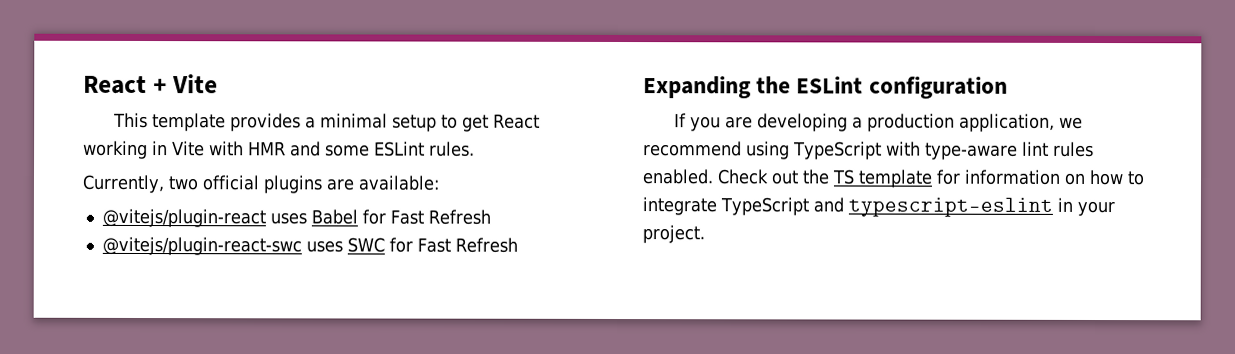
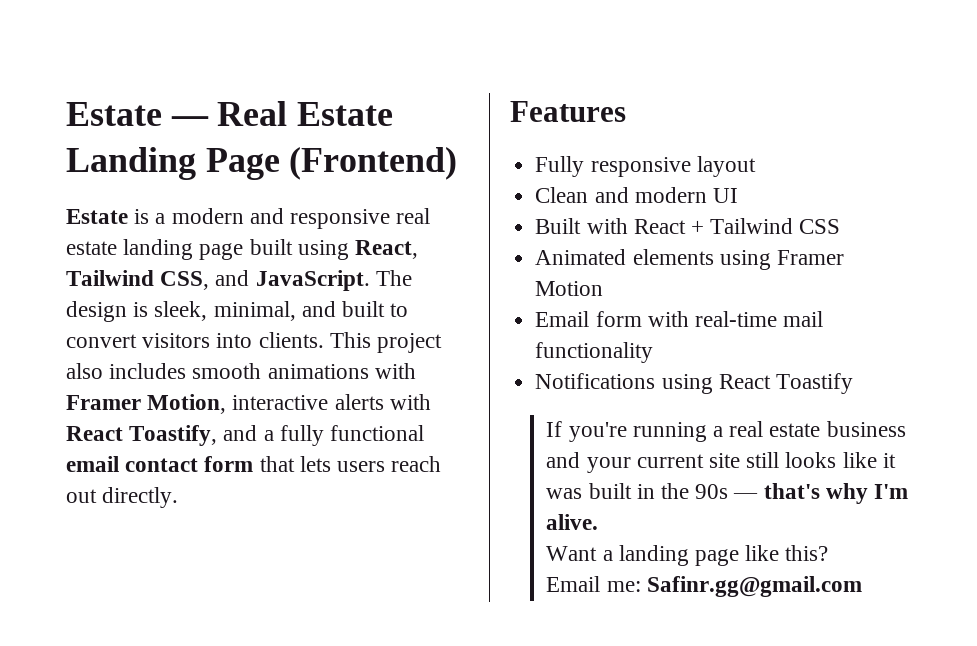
- React + Vite
- This template provides a minimal setup to get React working in Vite with HMR and some ESLint rules.
- Currently, two official plugins are available:
- @vitejs/plugin-react uses Babel for Fast Refresh
- @vitejs/plugin-react-swc uses SWC for Fast Refresh
- Expanding the ESLint configuration
- If you are developing a production application, we recommend using TypeScript with type-aware lint rules enabled. Check out the TS template for information on how to integrate TypeScript and typescript-eslint in your project.
+ Estate — Real Estate Landing Page (Frontend)
+ Estate is a modern and responsive real estate landing page built using React, Tailwind CSS, and JavaScript. The design is sleek, minimal, and built to convert visitors into clients. This project also includes smooth animations with Framer Motion, interactive alerts with React Toastify, and a fully functional email contact form that lets users reach out directly.
+ Features
+ Fully responsive layout
+ Clean and modern UI
+ Built with React + Tailwind CSS
+ Animated elements using Framer Motion
+ Email form with real-time mail functionality
+ Notifications using React Toastify
+ If you're running a real estate business and your current site still looks like it was built in the 90s — that's why I'm alive.
+ Want a landing page like this?
+ Email me: Safinr.gg@gmail.com

